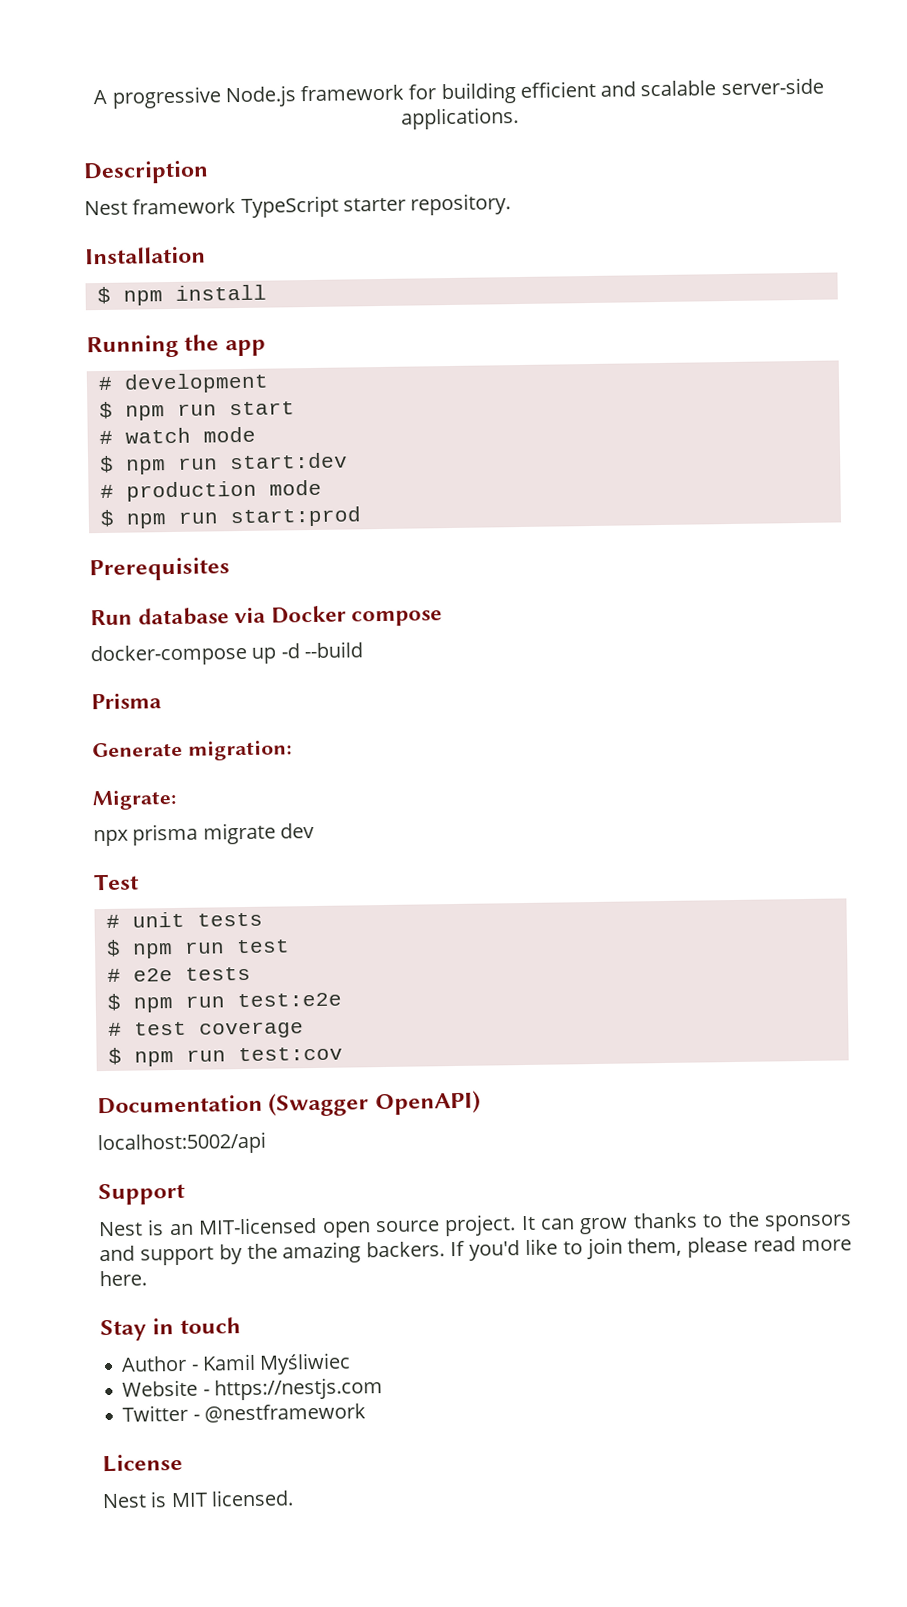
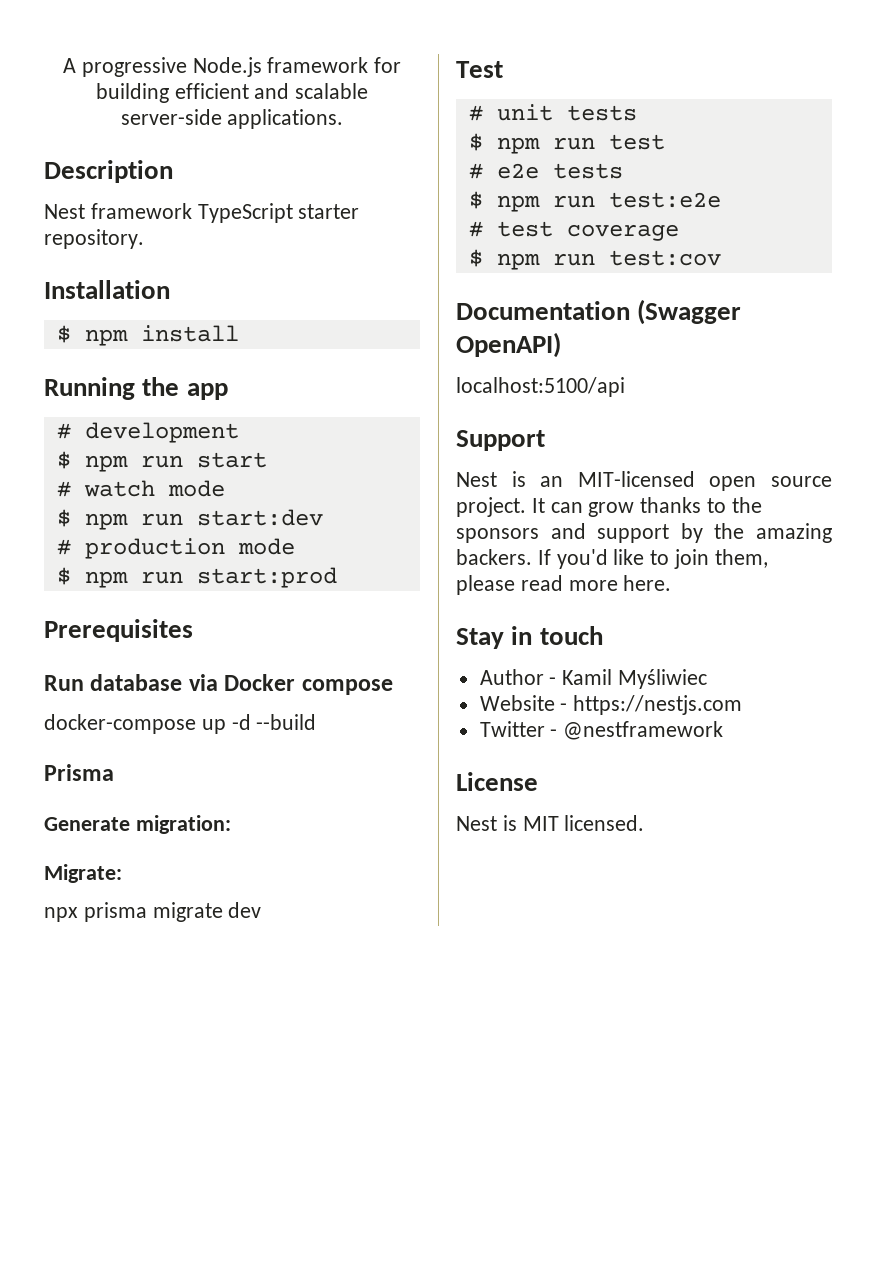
- localhost:5002/api
+ localhost:5100/api

